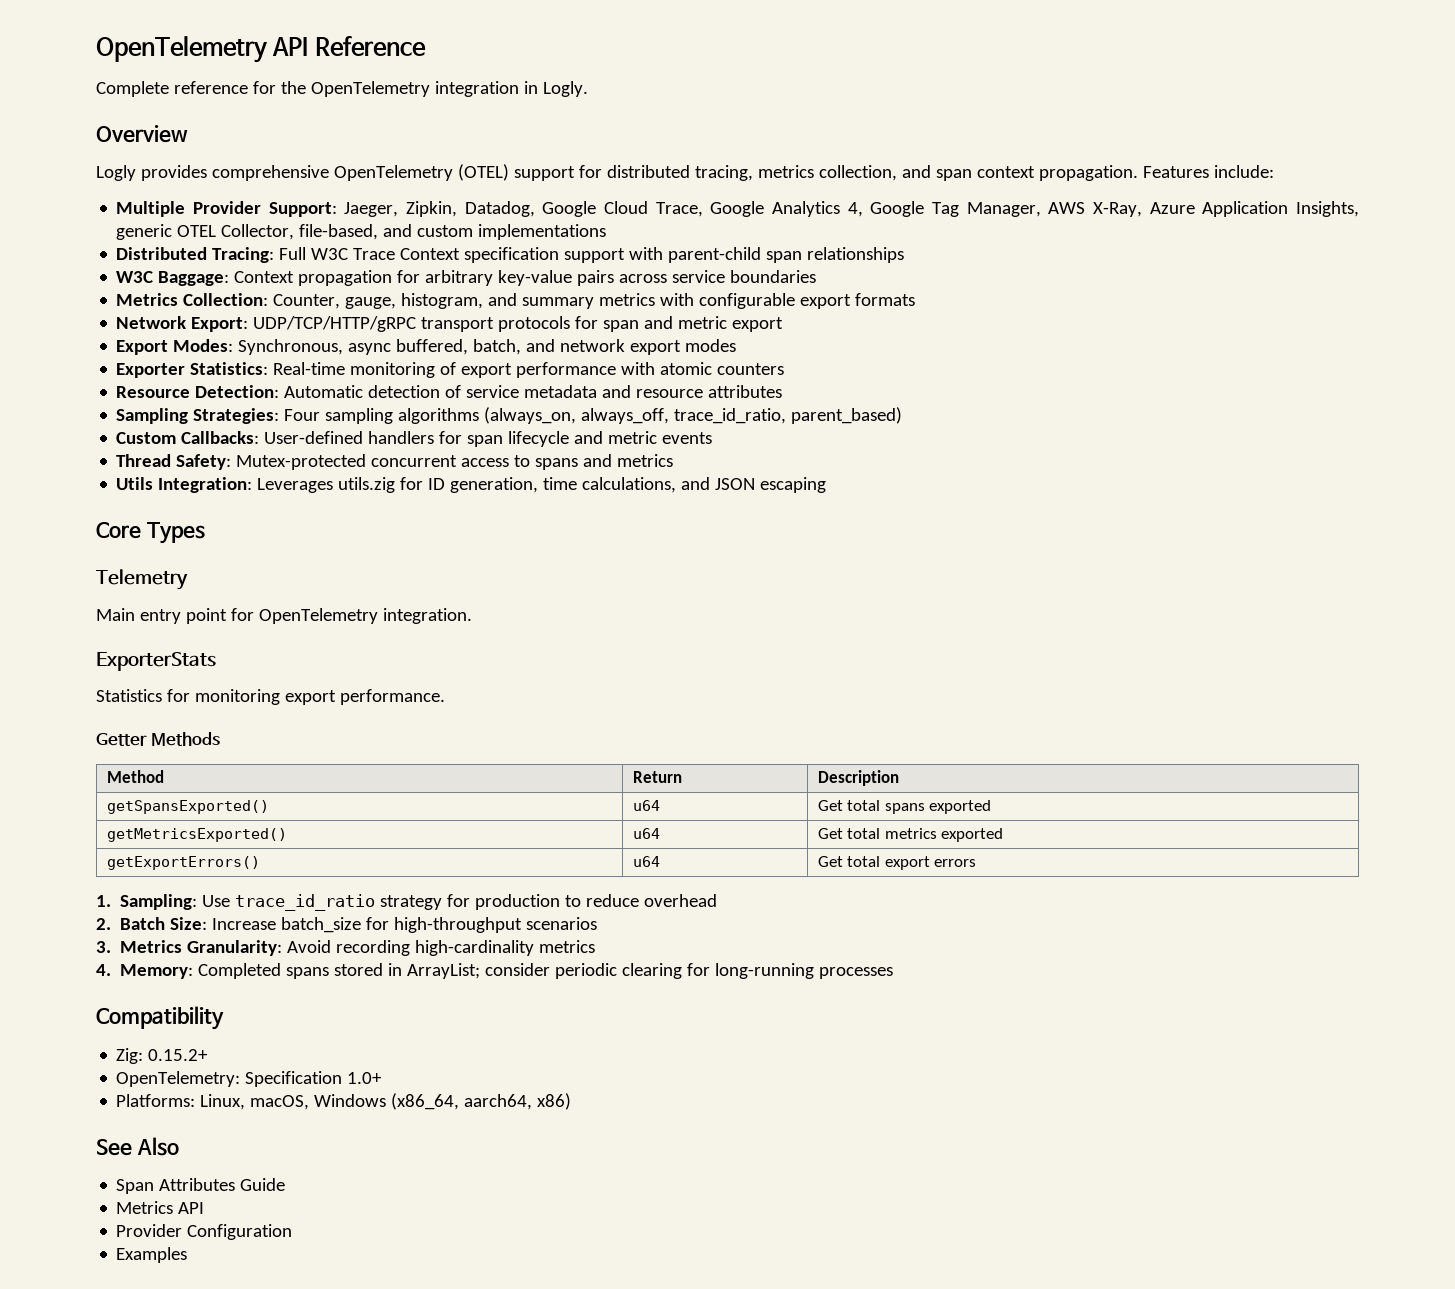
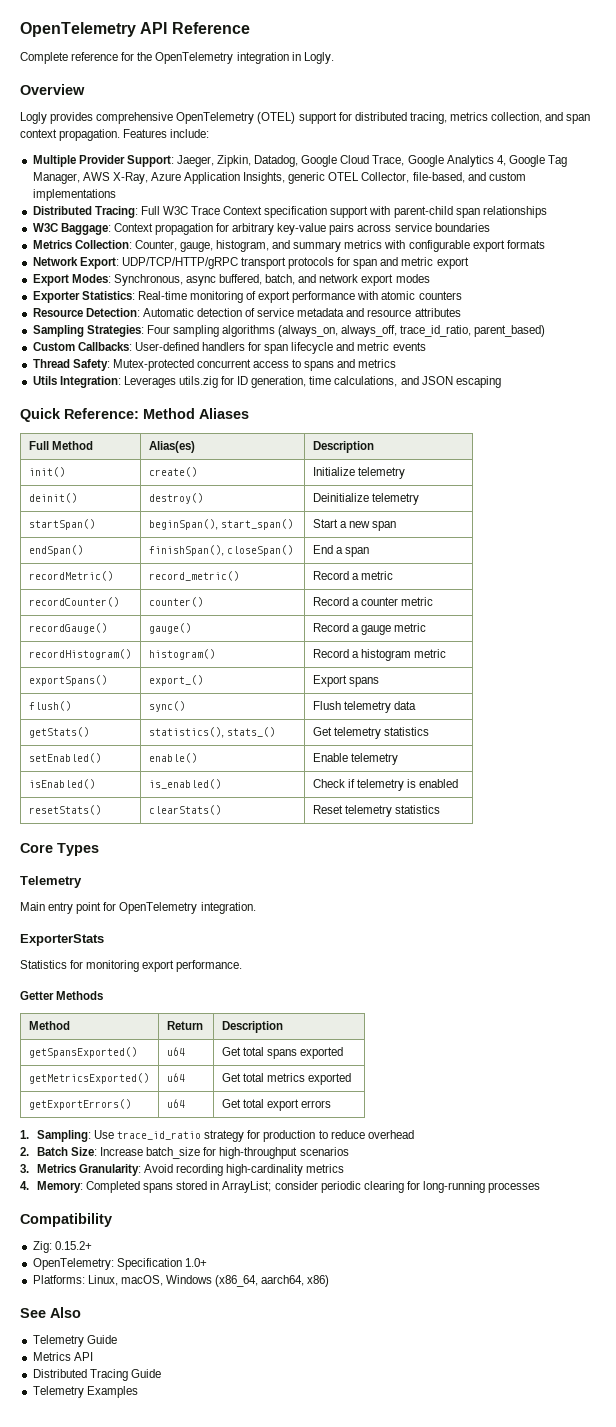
+ Quick Reference: Method Aliases
+ Full Method | Alias(es) | Description
+ init() | create() | Initialize telemetry
+ deinit() | destroy() | Deinitialize telemetry
+ startSpan() | beginSpan(), start_span() | Start a new span
+ endSpan() | finishSpan(), closeSpan() | End a span
+ recordMetric() | record_metric() | Record a metric
+ recordCounter() | counter() | Record a counter metric
+ recordGauge() | gauge() | Record a gauge metric
+ recordHistogram() | histogram() | Record a histogram metric
+ exportSpans() | export_() | Export spans
+ flush() | sync() | Flush telemetry data
+ getStats() | statistics(), stats_() | Get telemetry statistics
+ setEnabled() | enable() | Enable telemetry
+ isEnabled() | is_enabled() | Check if telemetry is enabled
+ resetStats() | clearStats() | Reset telemetry statistics
- Span Attributes Guide
+ Telemetry Guide
- Provider Configuration
- Examples
+ Distributed Tracing Guide
+ Telemetry Examples

